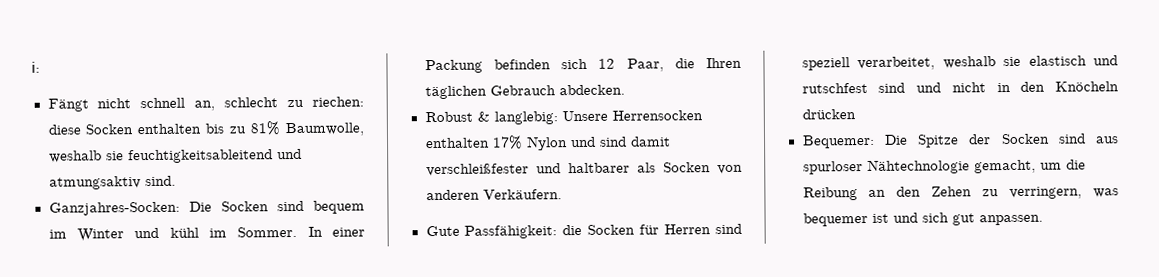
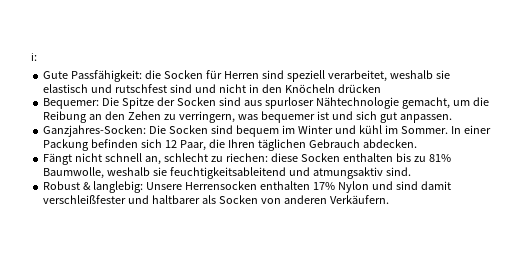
- Fängt nicht schnell an, schlecht zu riechen: diese Socken enthalten bis zu 81% Baumwolle, weshalb sie feuchtigkeitsableitend und atmungsaktiv sind.
- Ganzjahres-Socken: Die Socken sind bequem im Winter und kühl im Sommer. In einer Packung befinden sich 12 Paar, die Ihren täglichen Gebrauch abdecken.
- Robust & langlebig: Unsere Herrensocken enthalten 17% Nylon und sind damit verschleißfester und haltbarer als Socken von anderen Verkäufern.
+ Ganzjahres-Socken: Die Socken sind bequem im Winter und kühl im Sommer. In einer Packung befinden sich 12 Paar, die Ihren täglichen Gebrauch abdecken.
+ Fängt nicht schnell an, schlecht zu riechen: diese Socken enthalten bis zu 81% Baumwolle, weshalb sie feuchtigkeitsableitend und atmungsaktiv sind.
+ Robust & langlebig: Unsere Herrensocken enthalten 17% Nylon und sind damit verschleißfester und haltbarer als Socken von anderen Verkäufern.

